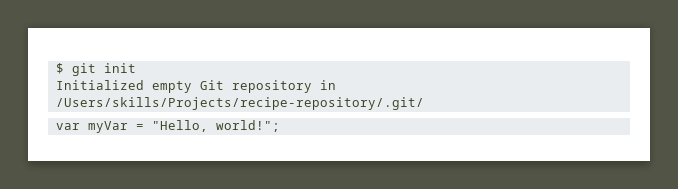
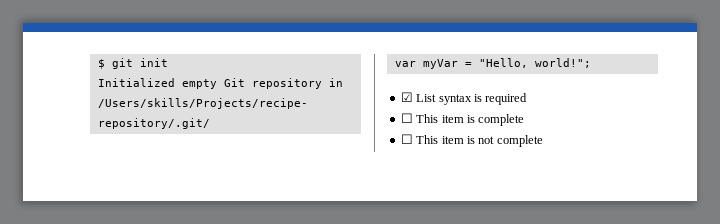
+ ☑ List syntax is required
+ ☐ This item is complete
+ ☐ This item is not complete

